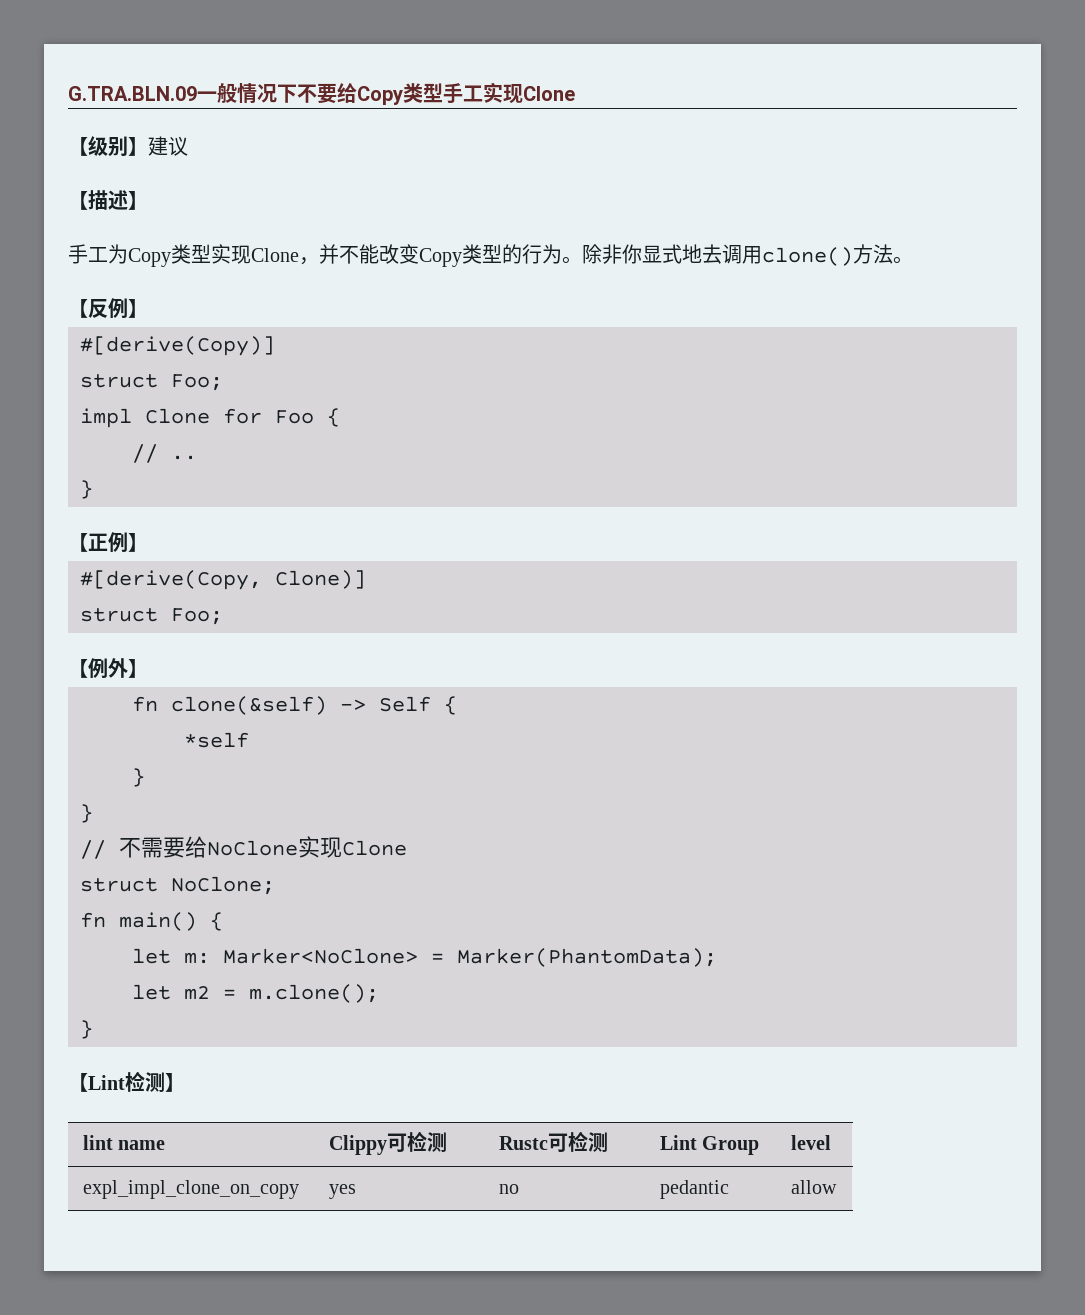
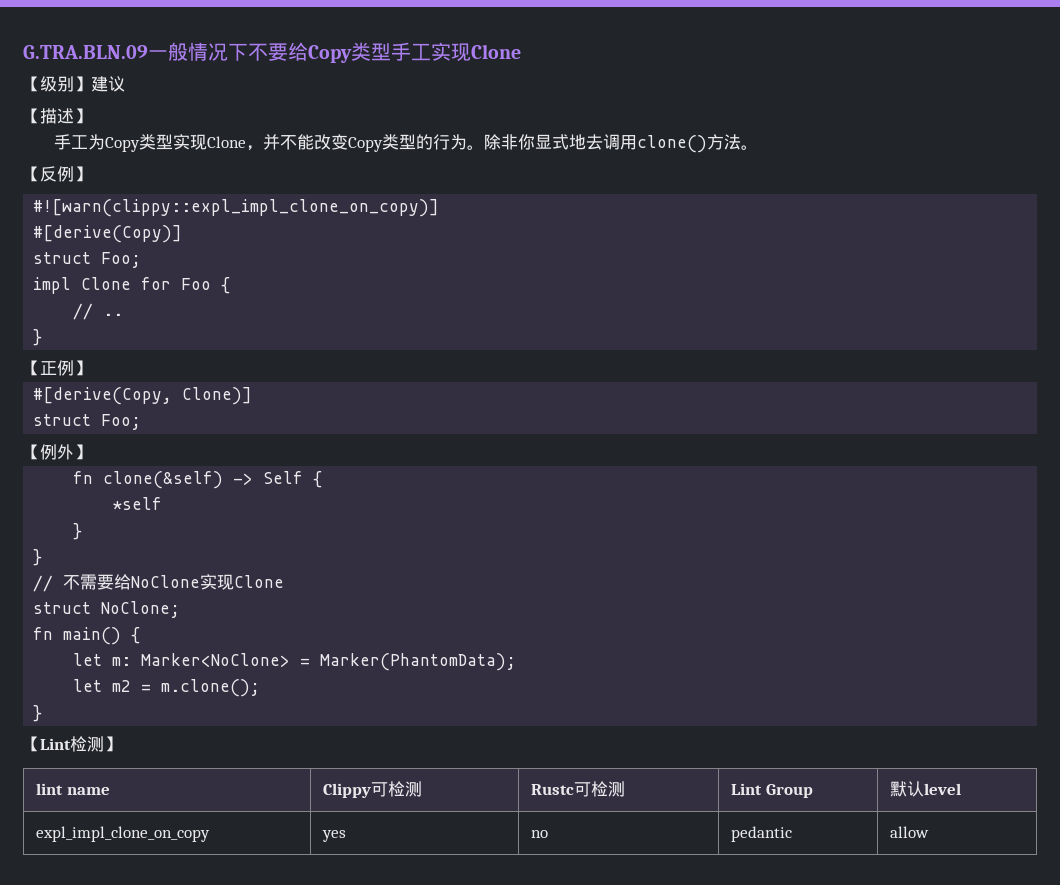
+ #![warn(clippy::expl_impl_clone_on_copy)]
- lint name | Clippy可检测 | Rustc可检测 | Lint Group | level
+ lint name | Clippy可检测 | Rustc可检测 | Lint Group | 默认level

